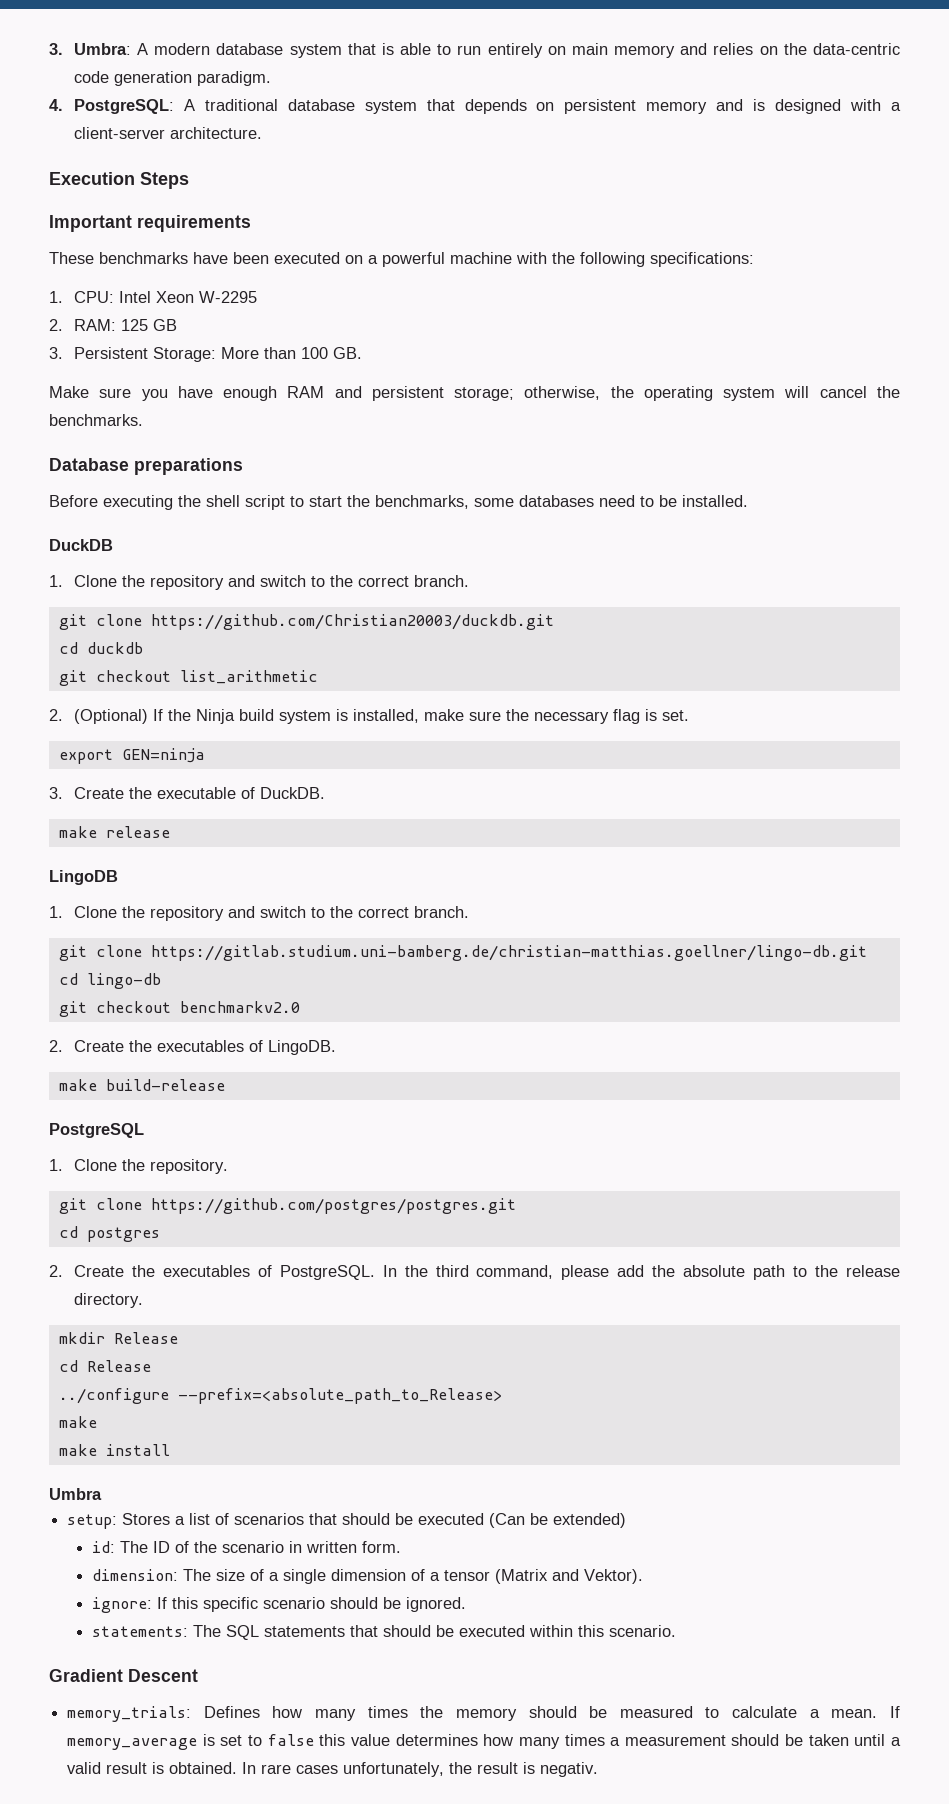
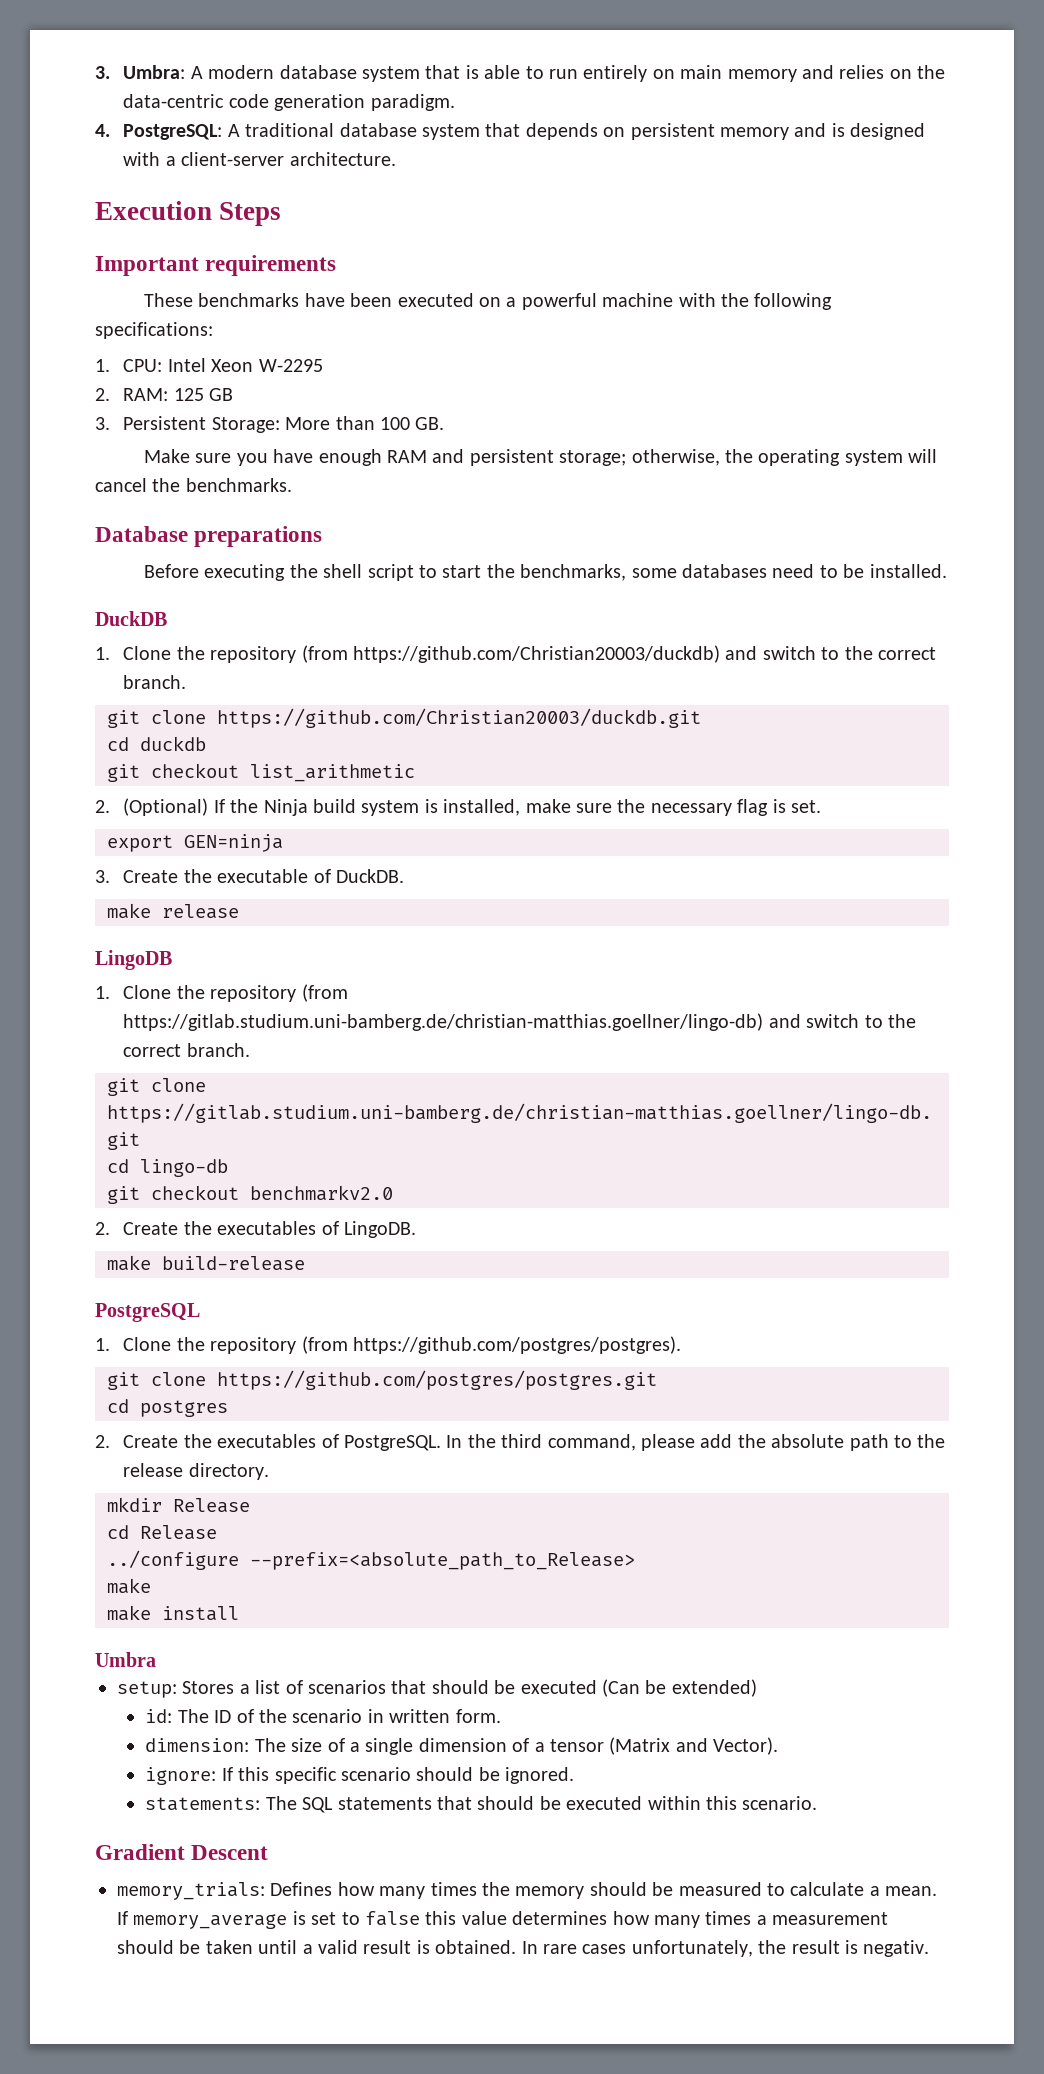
  DuckDB
- 1. Clone the repository and switch to the correct branch.
+ 1. Clone the repository (from https://github.com/Christian20003/duckdb) and switch to the correct branch.
  LingoDB
- 1. Clone the repository and switch to the correct branch.
+ 1. Clone the repository (from https://gitlab.studium.uni-bamberg.de/christian-matthias.goellner/lingo-db) and switch to the correct branch.
- 1. Clone the repository.
+ 1. Clone the repository (from https://github.com/postgres/postgres).
- dimension: The size of a single dimension of a tensor (Matrix and Vektor).
+ dimension: The size of a single dimension of a tensor (Matrix and Vector).

